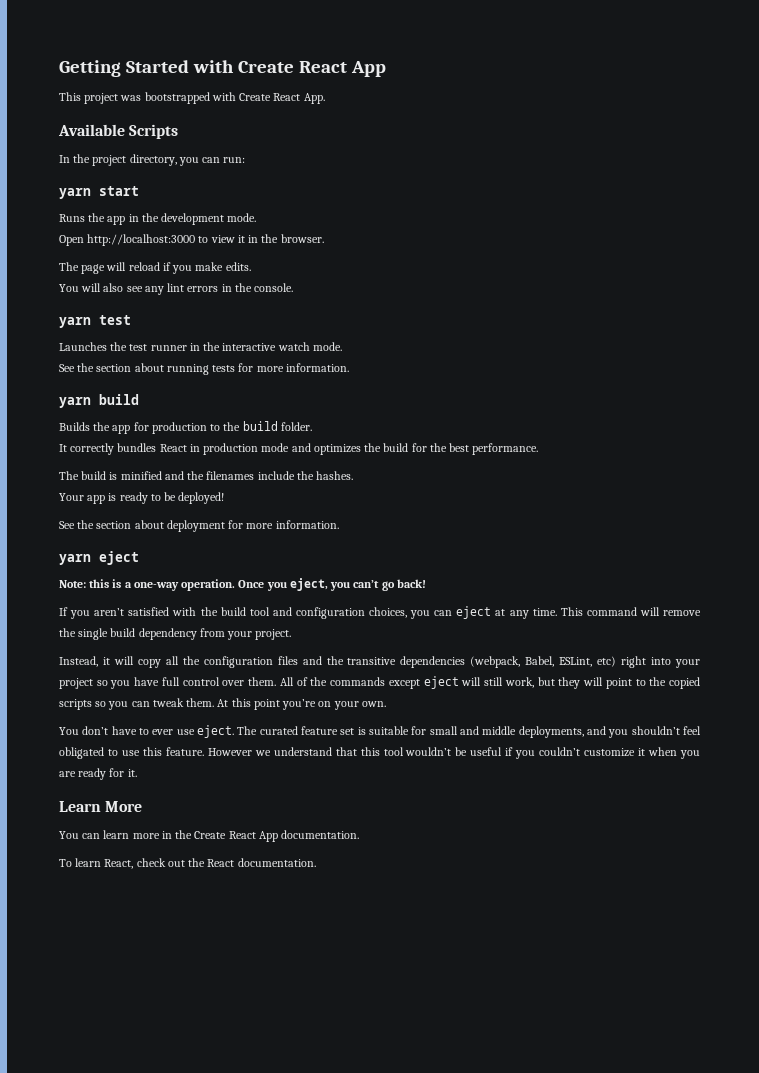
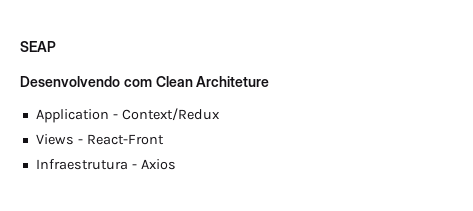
- Getting Started with Create React App
- This project was bootstrapped with Create React App.
- Available Scripts
- In the project directory, you can run:
- yarn start
- Runs the app in the development mode.
- Open http://localhost:3000 to view it in the browser.
- The page will reload if you make edits.
- You will also see any lint errors in the console.
- yarn test
- Launches the test runner in the interactive watch mode.
- See the section about running tests for more information.
- yarn build
- Builds the app for production to the build folder.
- It correctly bundles React in production mode and optimizes the build for the best performance.
- The build is minified and the filenames include the hashes.
- Your app is ready to be deployed!
- See the section about deployment for more information.
- yarn eject
- Note: this is a one-way operation. Once you eject, you can’t go back!
- If you aren’t satisfied with the build tool and configuration choices, you can eject at any time. This command will remove the single build dependency from your project.
- Instead, it will copy all the configuration files and the transitive dependencies (webpack, Babel, ESLint, etc) right into your project so you have full control over them. All of the commands except eject will still work, but they will point to the copied scripts so you can tweak them. At this point you’re on your own.
- You don’t have to ever use eject. The curated feature set is suitable for small and middle deployments, and you shouldn’t feel obligated to use this feature. However we understand that this tool wouldn’t be useful if you couldn’t customize it when you are ready for it.
- Learn More
- You can learn more in the Create React App documentation.
- To learn React, check out the React documentation.
+ SEAP
+ Desenvolvendo com Clean Architeture
+ Application - Context/Redux
+ Views - React-Front
+ Infraestrutura - Axios

